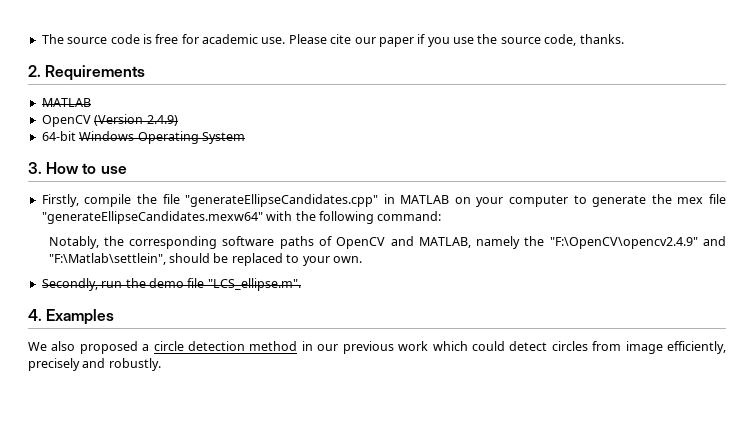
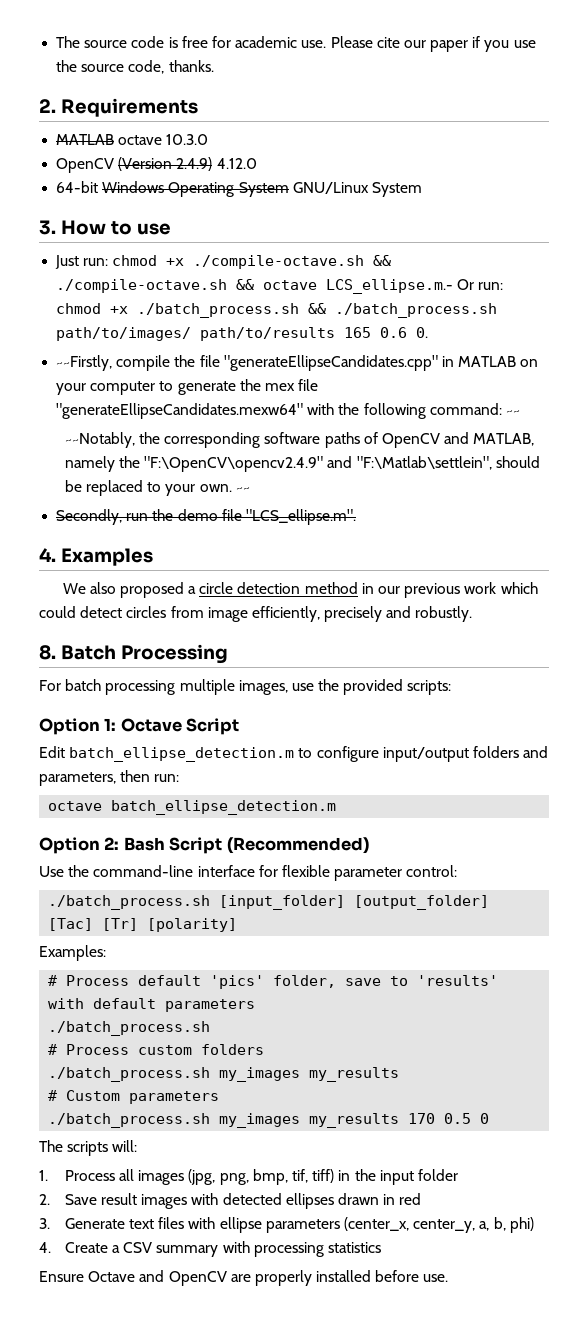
  2. Requirements
- MATLAB
+ MATLAB octave 10.3.0
- OpenCV (Version 2.4.9)
+ OpenCV (Version 2.4.9) 4.12.0
- 64-bit Windows Operating System
+ 64-bit Windows Operating System GNU/Linux System
- Firstly, compile the file "generateEllipseCandidates.cpp" in MATLAB on your computer to generate the mex file "generateEllipseCandidates.mexw64" with the following command:
- Notably, the corresponding software paths of OpenCV and MATLAB, namely the "F:\OpenCV\opencv2.4.9" and "F:\Matlab\settlein", should be replaced to your own.
+ Just run: chmod +x ./compile-octave.sh && ./compile-octave.sh && octave LCS_ellipse.m.- Or run: chmod +x ./batch_process.sh && ./batch_process.sh path/to/images/ path/to/results 165 0.6 0.
+ ~~Firstly, compile the file "generateEllipseCandidates.cpp" in MATLAB on your computer to generate the mex file "generateEllipseCandidates.mexw64" with the following command: ~~
+ ~~Notably, the corresponding software paths of OpenCV and MATLAB, namely the "F:\OpenCV\opencv2.4.9" and "F:\Matlab\settlein", should be replaced to your own. ~~
+ 8. Batch Processing
+ For batch processing multiple images, use the provided scripts:
+ Option 1: Octave Script
+ Edit batch_ellipse_detection.m to configure input/output folders and parameters, then run:
+ octave batch_ellipse_detection.m
+ Option 2: Bash Script (Recommended)
+ Use the command-line interface for flexible parameter control:
+ ./batch_process.sh [input_folder] [output_folder] [Tac] [Tr] [polarity]
+ Examples:
+ # Process default 'pics' folder, save to 'results' with default parameters
+ ./batch_process.sh
+ # Process custom folders
+ ./batch_process.sh my_images my_results
+ # Custom parameters
+ ./batch_process.sh my_images my_results 170 0.5 0
+ The scripts will:
+ 1. Process all images (jpg, png, bmp, tif, tiff) in the input folder
+ 2. Save result images with detected ellipses drawn in red
+ 3. Generate text files with ellipse parameters (center_x, center_y, a, b, phi)
+ 4. Create a CSV summary with processing statistics
+ Ensure Octave and OpenCV are properly installed before use.

